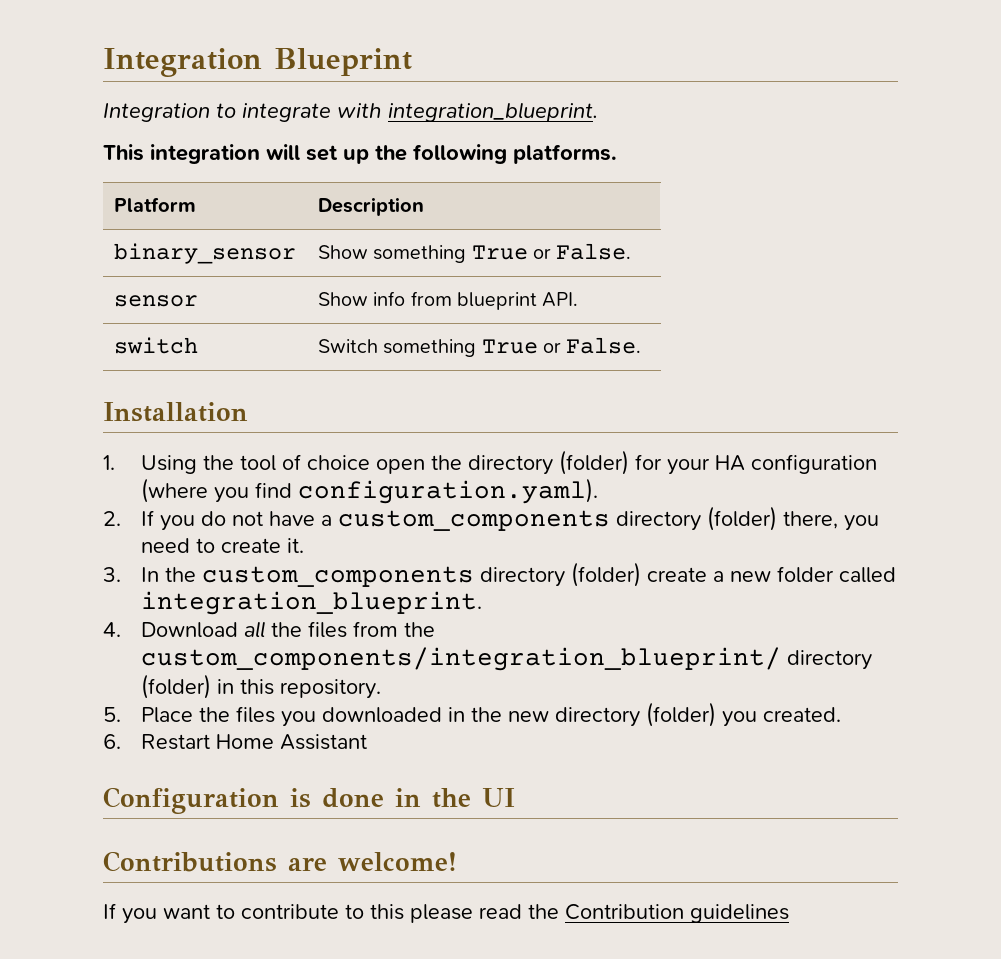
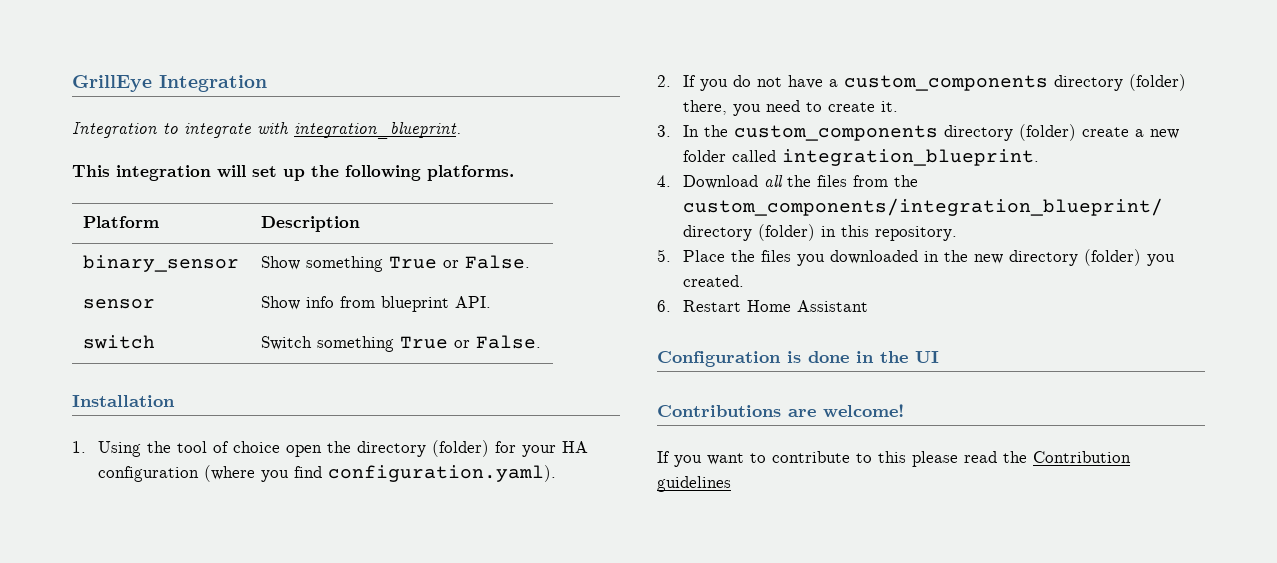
- Integration Blueprint
+ GrillEye Integration

